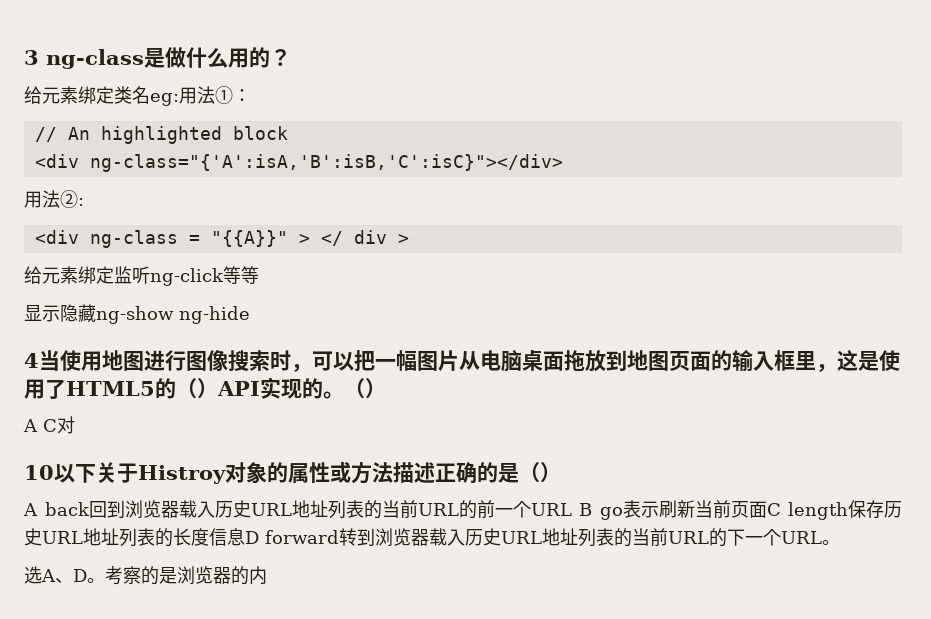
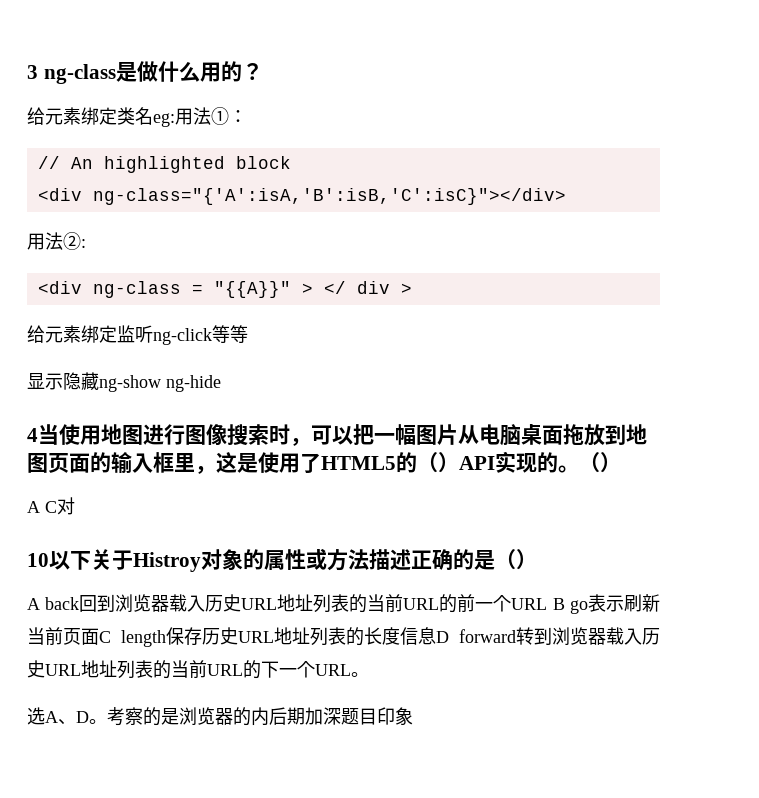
- 考察的是浏览器的内
+ 考察的是浏览器的内后期加深题目印象

